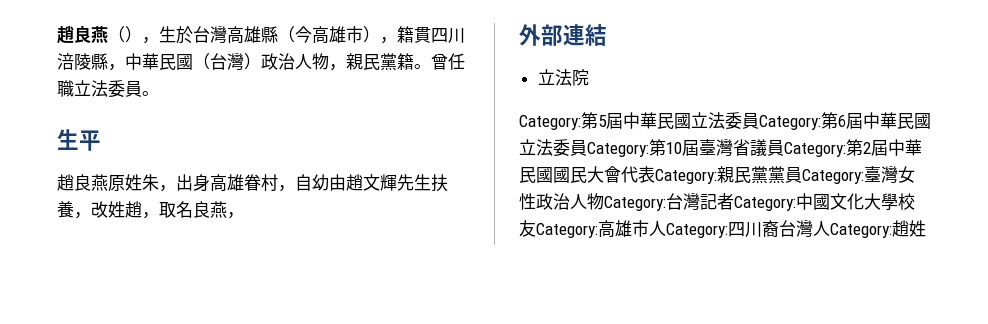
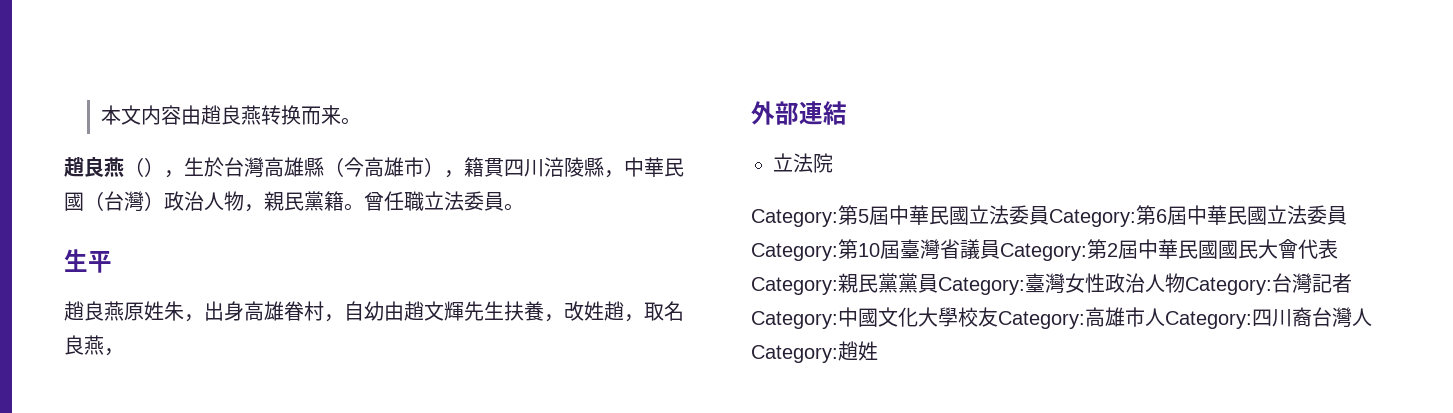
+ 本文内容由趙良燕转换而来。

